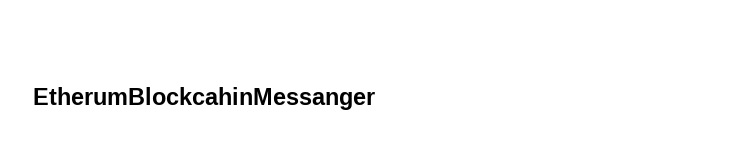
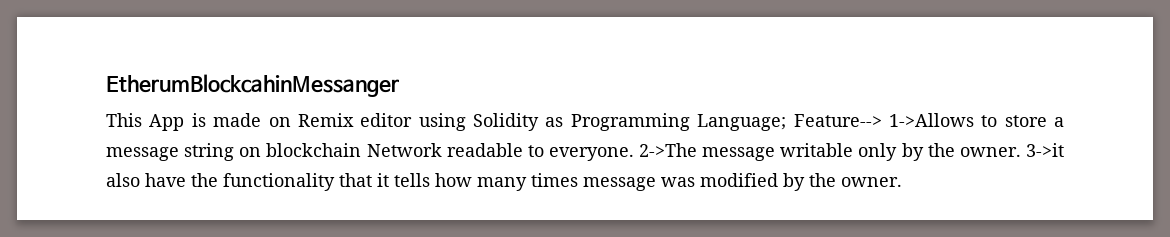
+ This App is made on Remix editor using Solidity as Programming Language; Feature--> 1->Allows to store a message string on blockchain Network readable to everyone. 2->The message writable only by the owner. 3->it also have the functionality that it tells how many times message was modified by the owner.

